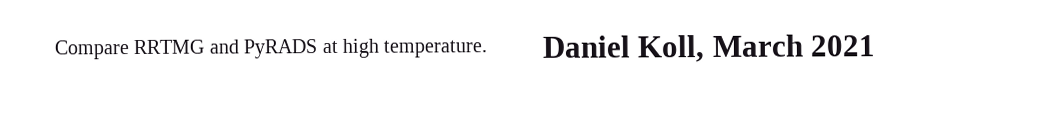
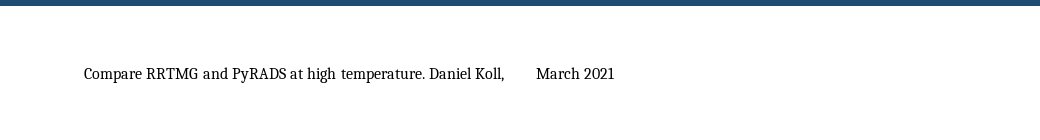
- Compare RRTMG and PyRADS at high temperature.
- Daniel Koll, March 2021
+ Compare RRTMG and PyRADS at high temperature. Daniel Koll, March 2021

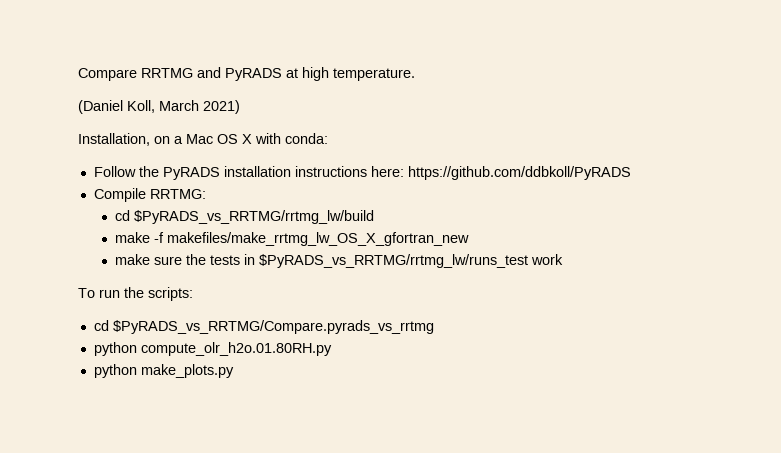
- Compare RRTMG and PyRADS at high temperature. Daniel Koll, March 2021
+ Compare RRTMG and PyRADS at high temperature.
+ (Daniel Koll, March 2021)
+ Installation, on a Mac OS X with conda:
+ Follow the PyRADS installation instructions here: https://github.com/ddbkoll/PyRADS
+ Compile RRTMG:
+ cd $PyRADS_vs_RRTMG/rrtmg_lw/build
+ make -f makefiles/make_rrtmg_lw_OS_X_gfortran_new
+ make sure the tests in $PyRADS_vs_RRTMG/rrtmg_lw/runs_test work
+ To run the scripts:
+ cd $PyRADS_vs_RRTMG/Compare.pyrads_vs_rrtmg
+ python compute_olr_h2o.01.80RH.py
+ python make_plots.py

